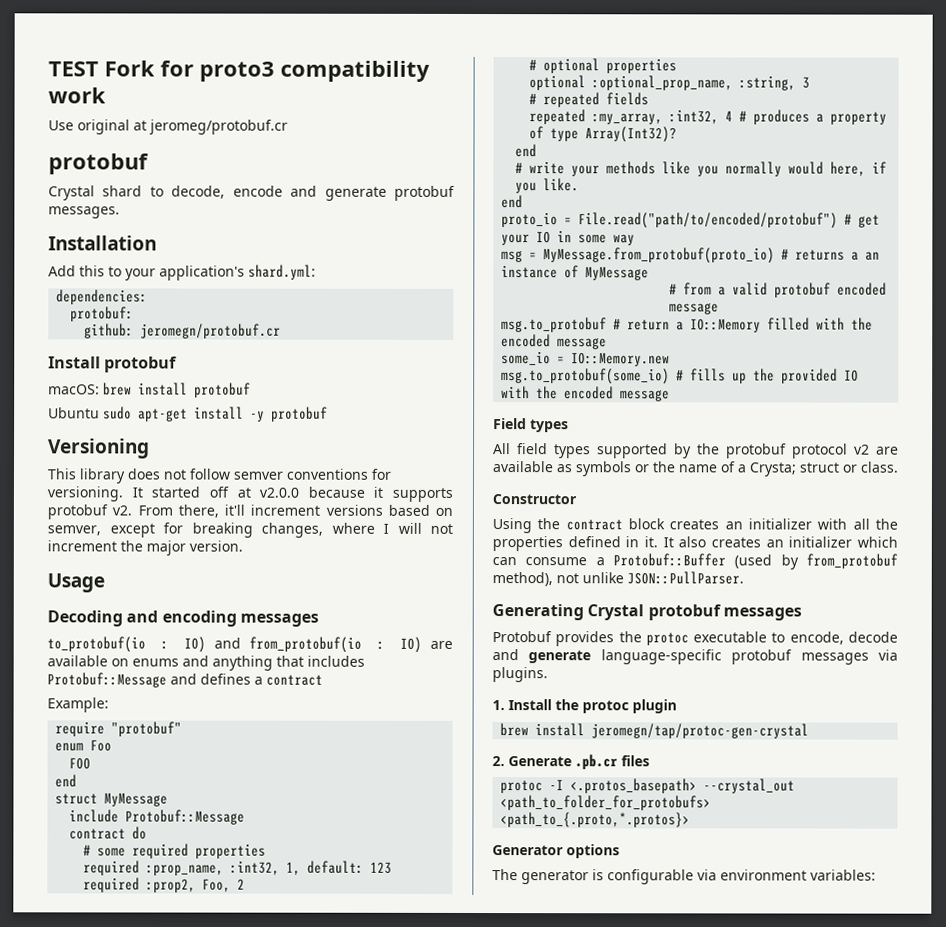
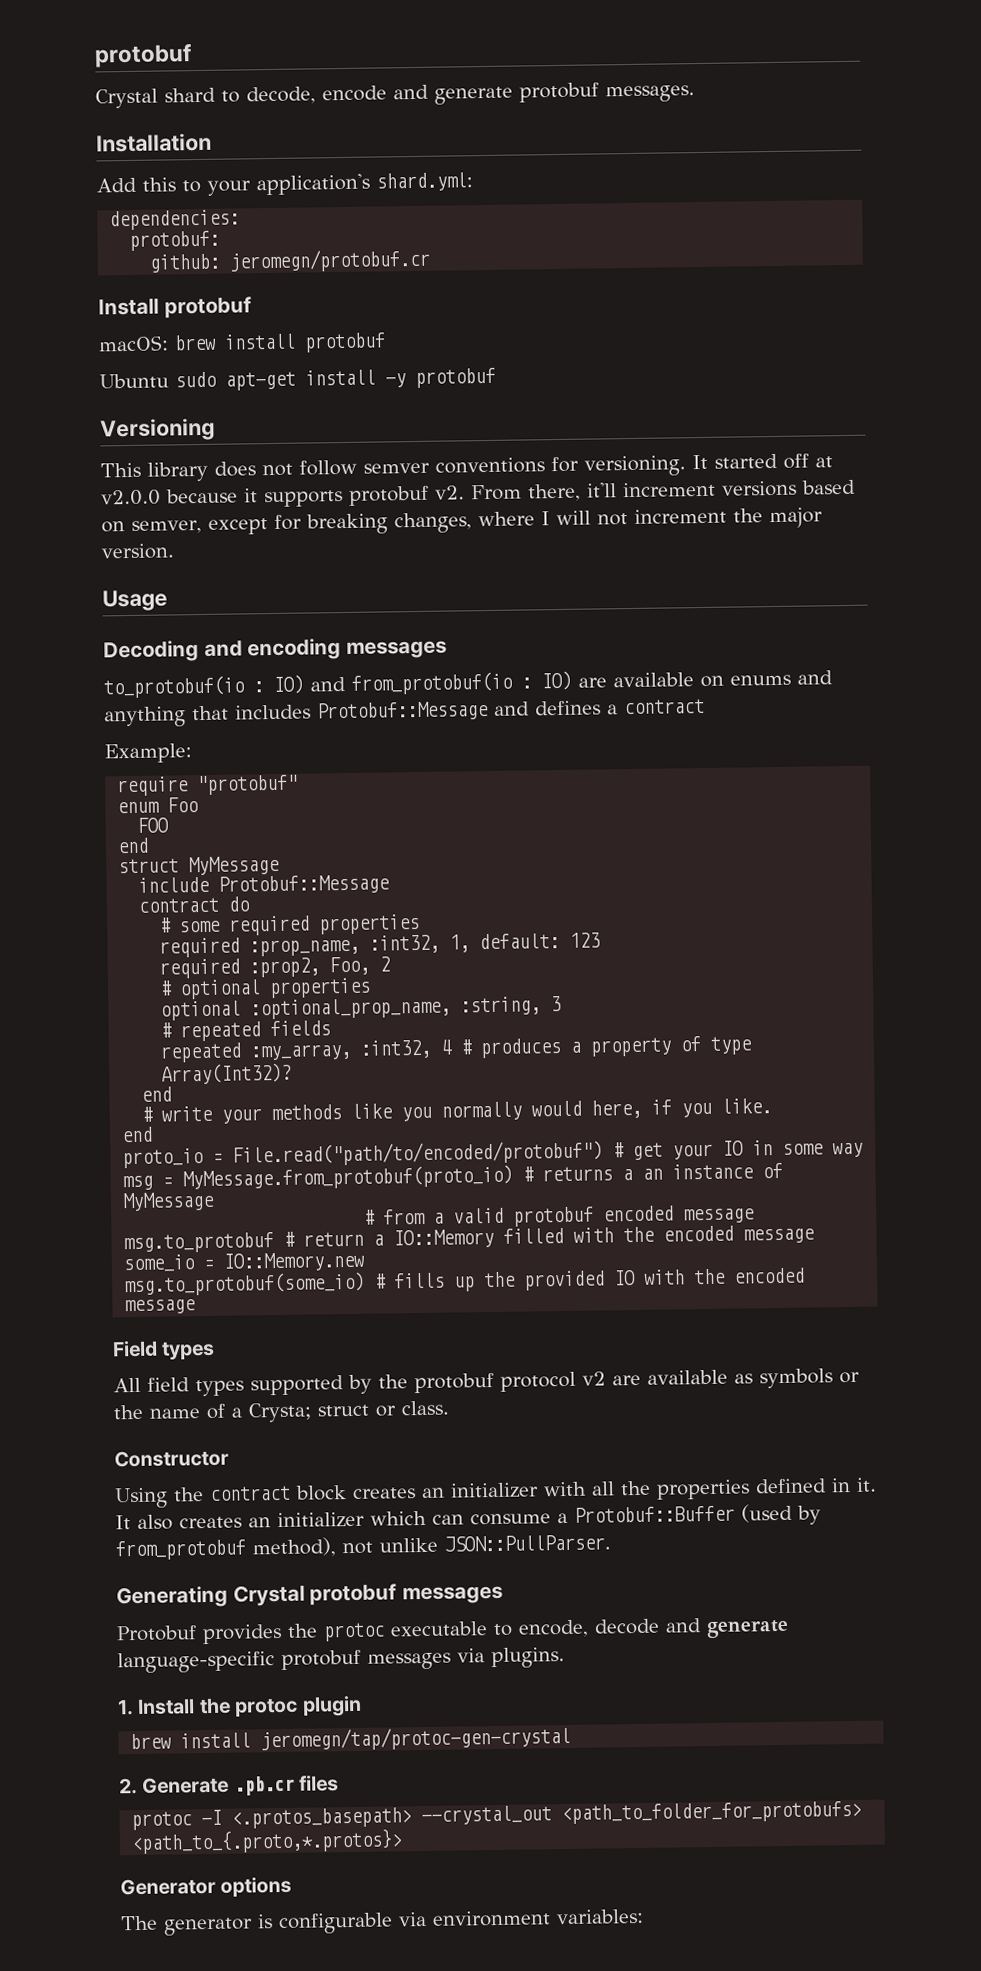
- TEST Fork for proto3 compatibility work
- Use original at jeromeg/protobuf.cr

